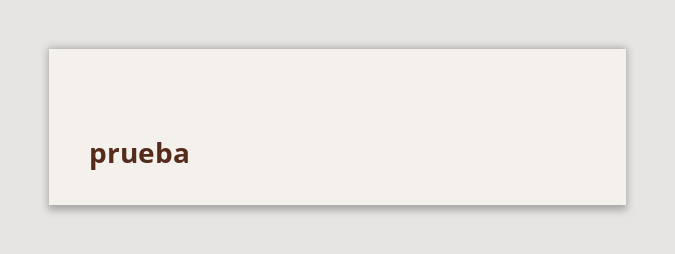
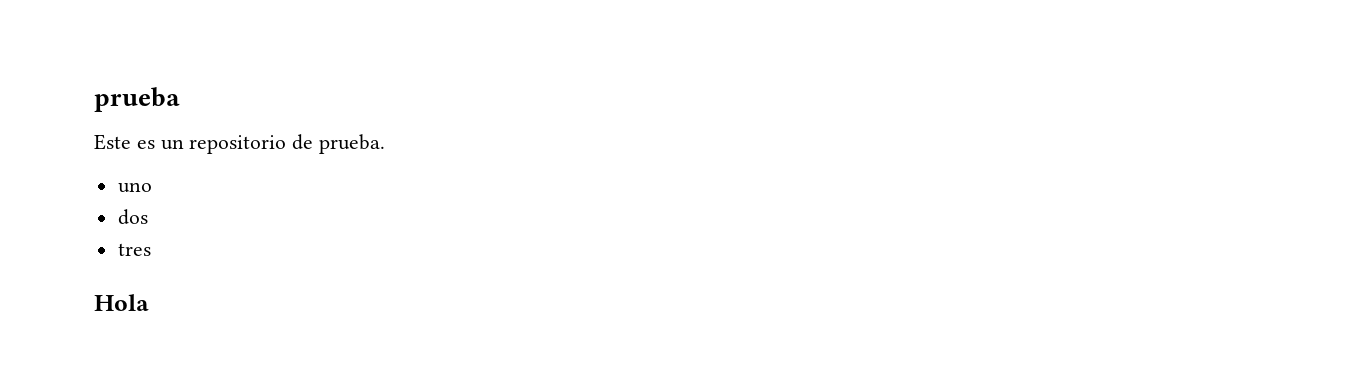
+ Este es un repositorio de prueba.
+ uno
+ dos
+ tres
+ Hola

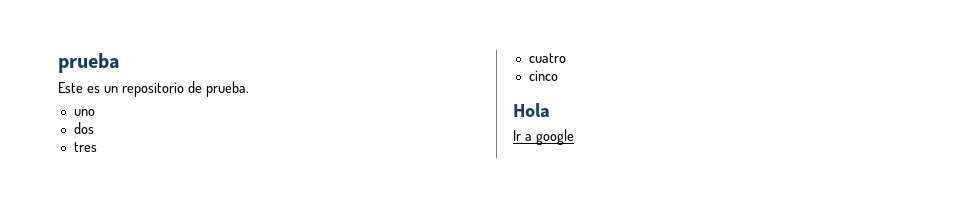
+ cuatro
+ cinco
+ Ir a google

